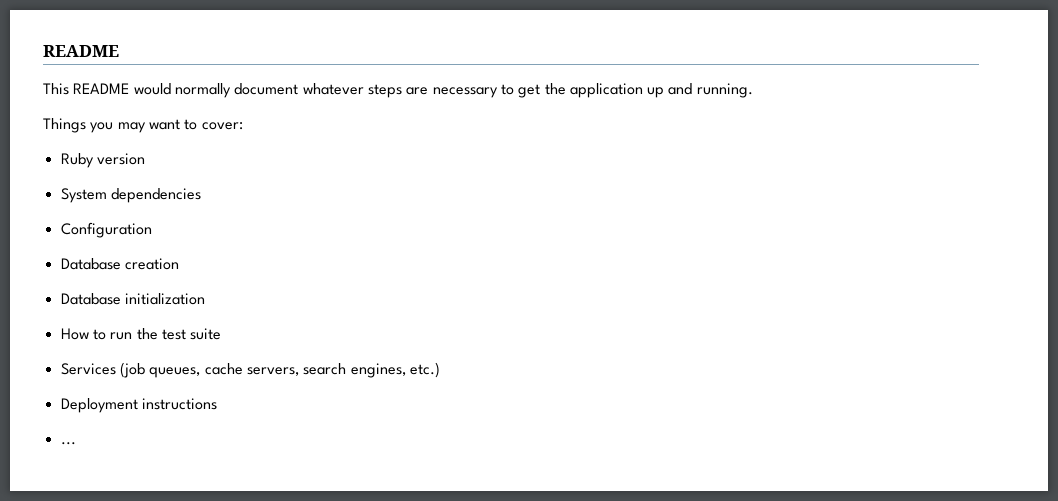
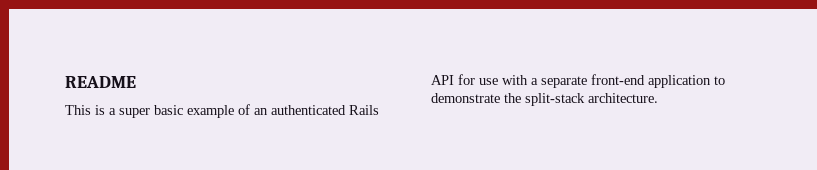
- This README would normally document whatever steps are necessary to get the application up and running.
- Things you may want to cover:
- Ruby version
- System dependencies
- Configuration
- Database creation
- Database initialization
- How to run the test suite
- Services (job queues, cache servers, search engines, etc.)
- Deployment instructions
- ...
+ This is a super basic example of an authenticated Rails API for use with a separate front-end application to demonstrate the split-stack architecture.

